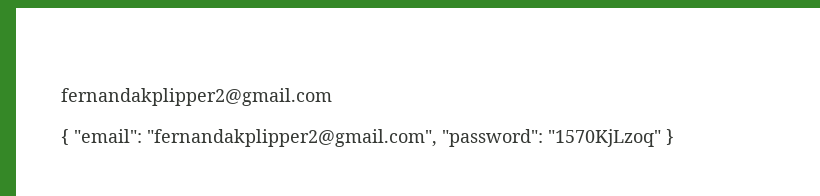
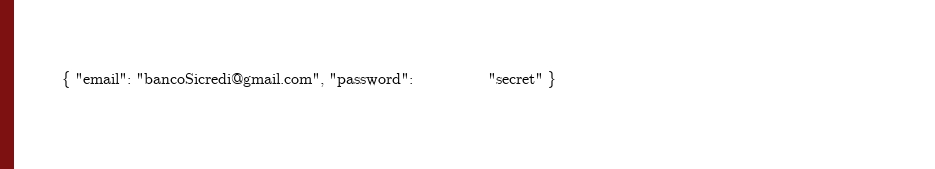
- fernandakplipper2@gmail.com
- { "email": "fernandakplipper2@gmail.com", "password": "1570KjLzoq" }
+ { "email": "bancoSicredi@gmail.com", "password": "secret" }

